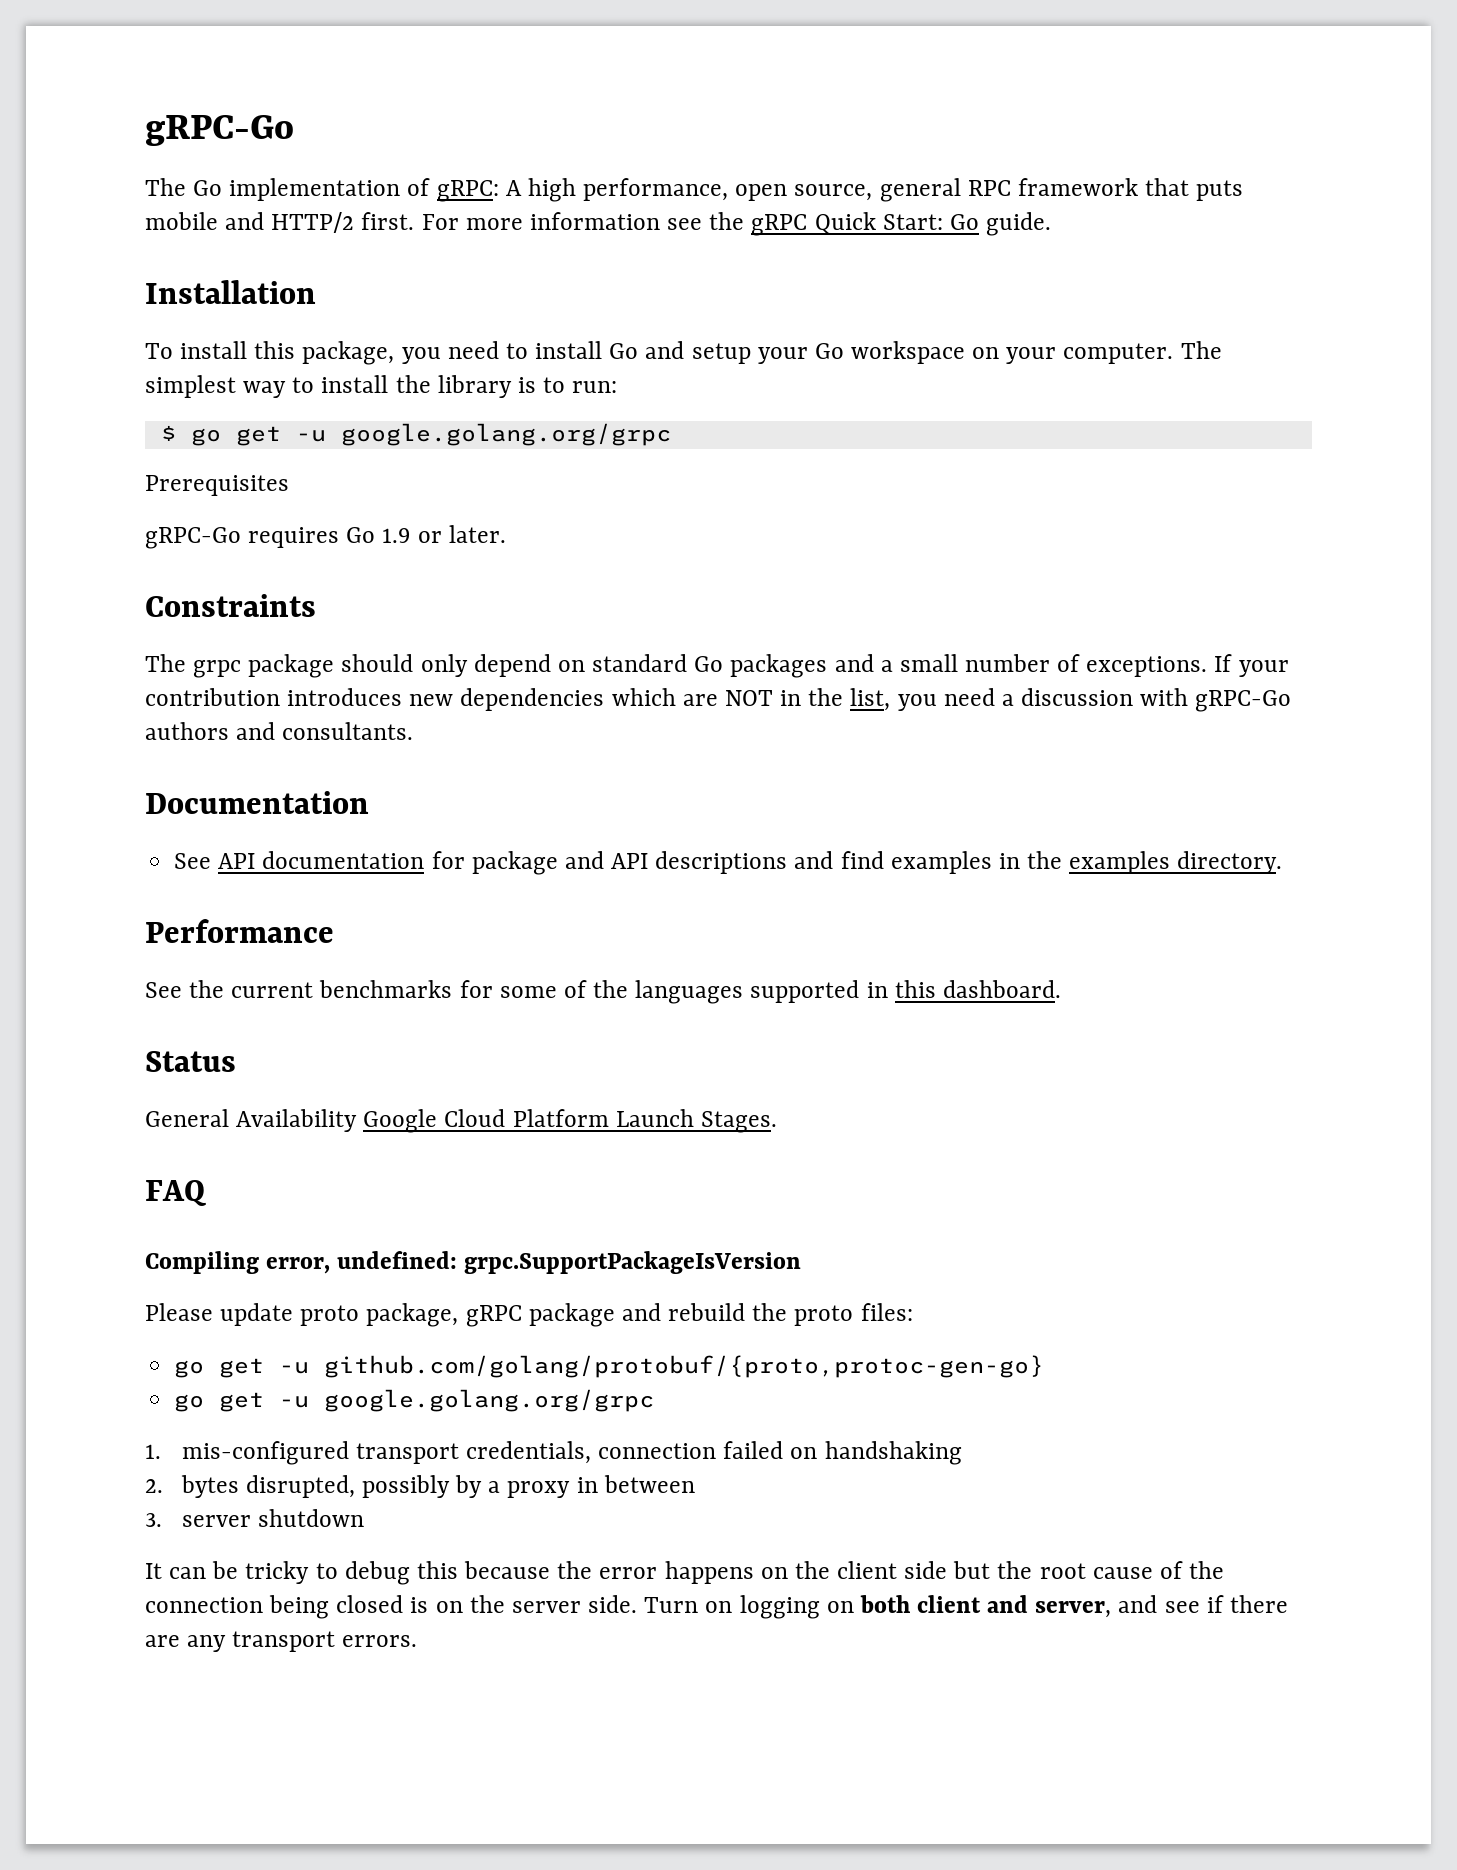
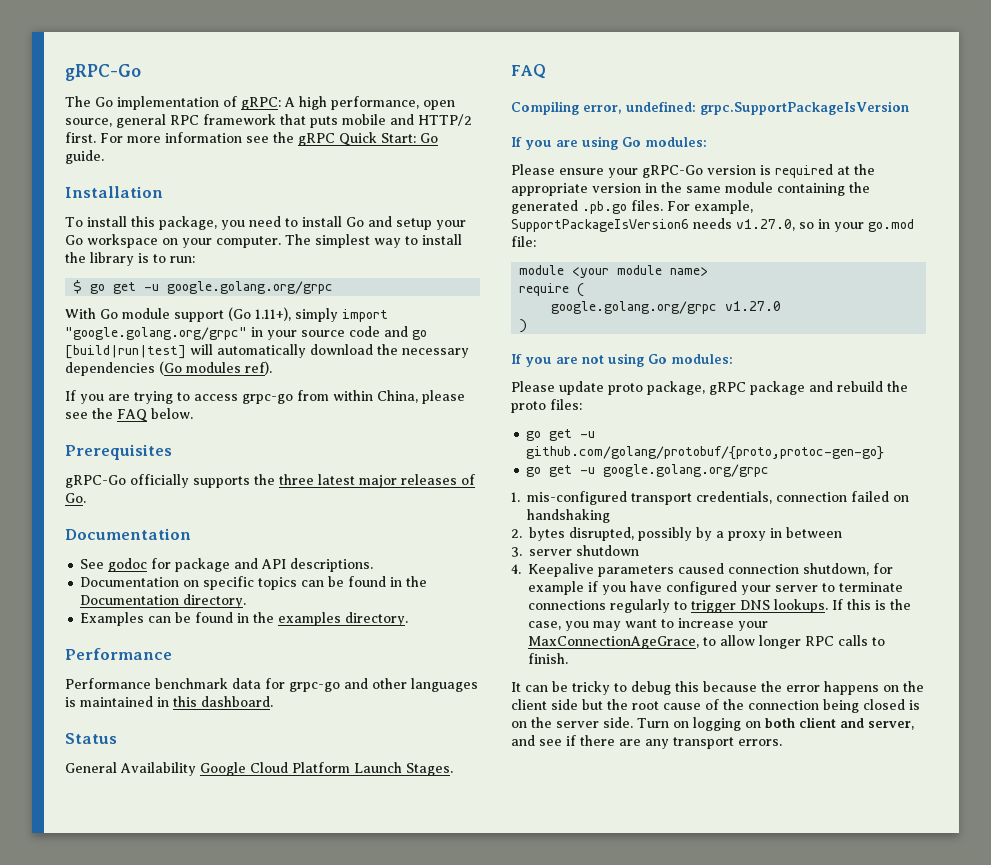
+ With Go module support (Go 1.11+), simply import "google.golang.org/grpc" in your source code and go [build|run|test] will automatically download the necessary dependencies (Go modules ref).
+ If you are trying to access grpc-go from within China, please see the FAQ below.
  Prerequisites
- gRPC-Go requires Go 1.9 or later.
- Constraints
- The grpc package should only depend on standard Go packages and a small number of exceptions. If your contribution introduces new dependencies which are NOT in the list, you need a discussion with gRPC-Go authors and consultants.
+ gRPC-Go officially supports the three latest major releases of Go.
- See API documentation for package and API descriptions and find examples in the examples directory.
+ See godoc for package and API descriptions.
+ Documentation on specific topics can be found in the Documentation directory.
+ Examples can be found in the examples directory.
- See the current benchmarks for some of the languages supported in this dashboard.
+ Performance benchmark data for grpc-go and other languages is maintained in this dashboard.
+ If you are using Go modules:
+ Please ensure your gRPC-Go version is required at the appropriate version in the same module containing the generated .pb.go files. For example, SupportPackageIsVersion6 needs v1.27.0, so in your go.mod file:
+ module <your module name>
+ require (
+ google.golang.org/grpc v1.27.0
+ )
+ If you are not using Go modules:
+ 4. Keepalive parameters caused connection shutdown, for example if you have configured your server to terminate connections regularly to trigger DNS lookups. If this is the case, you may want to increase your MaxConnectionAgeGrace, to allow longer RPC calls to finish.

